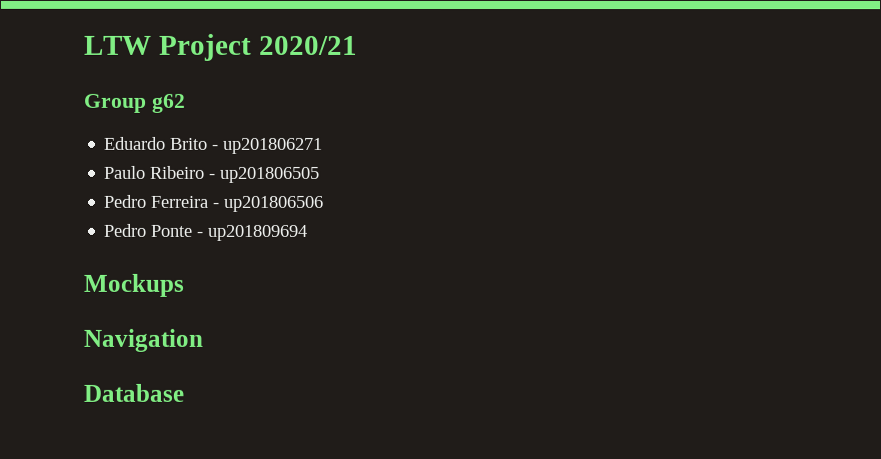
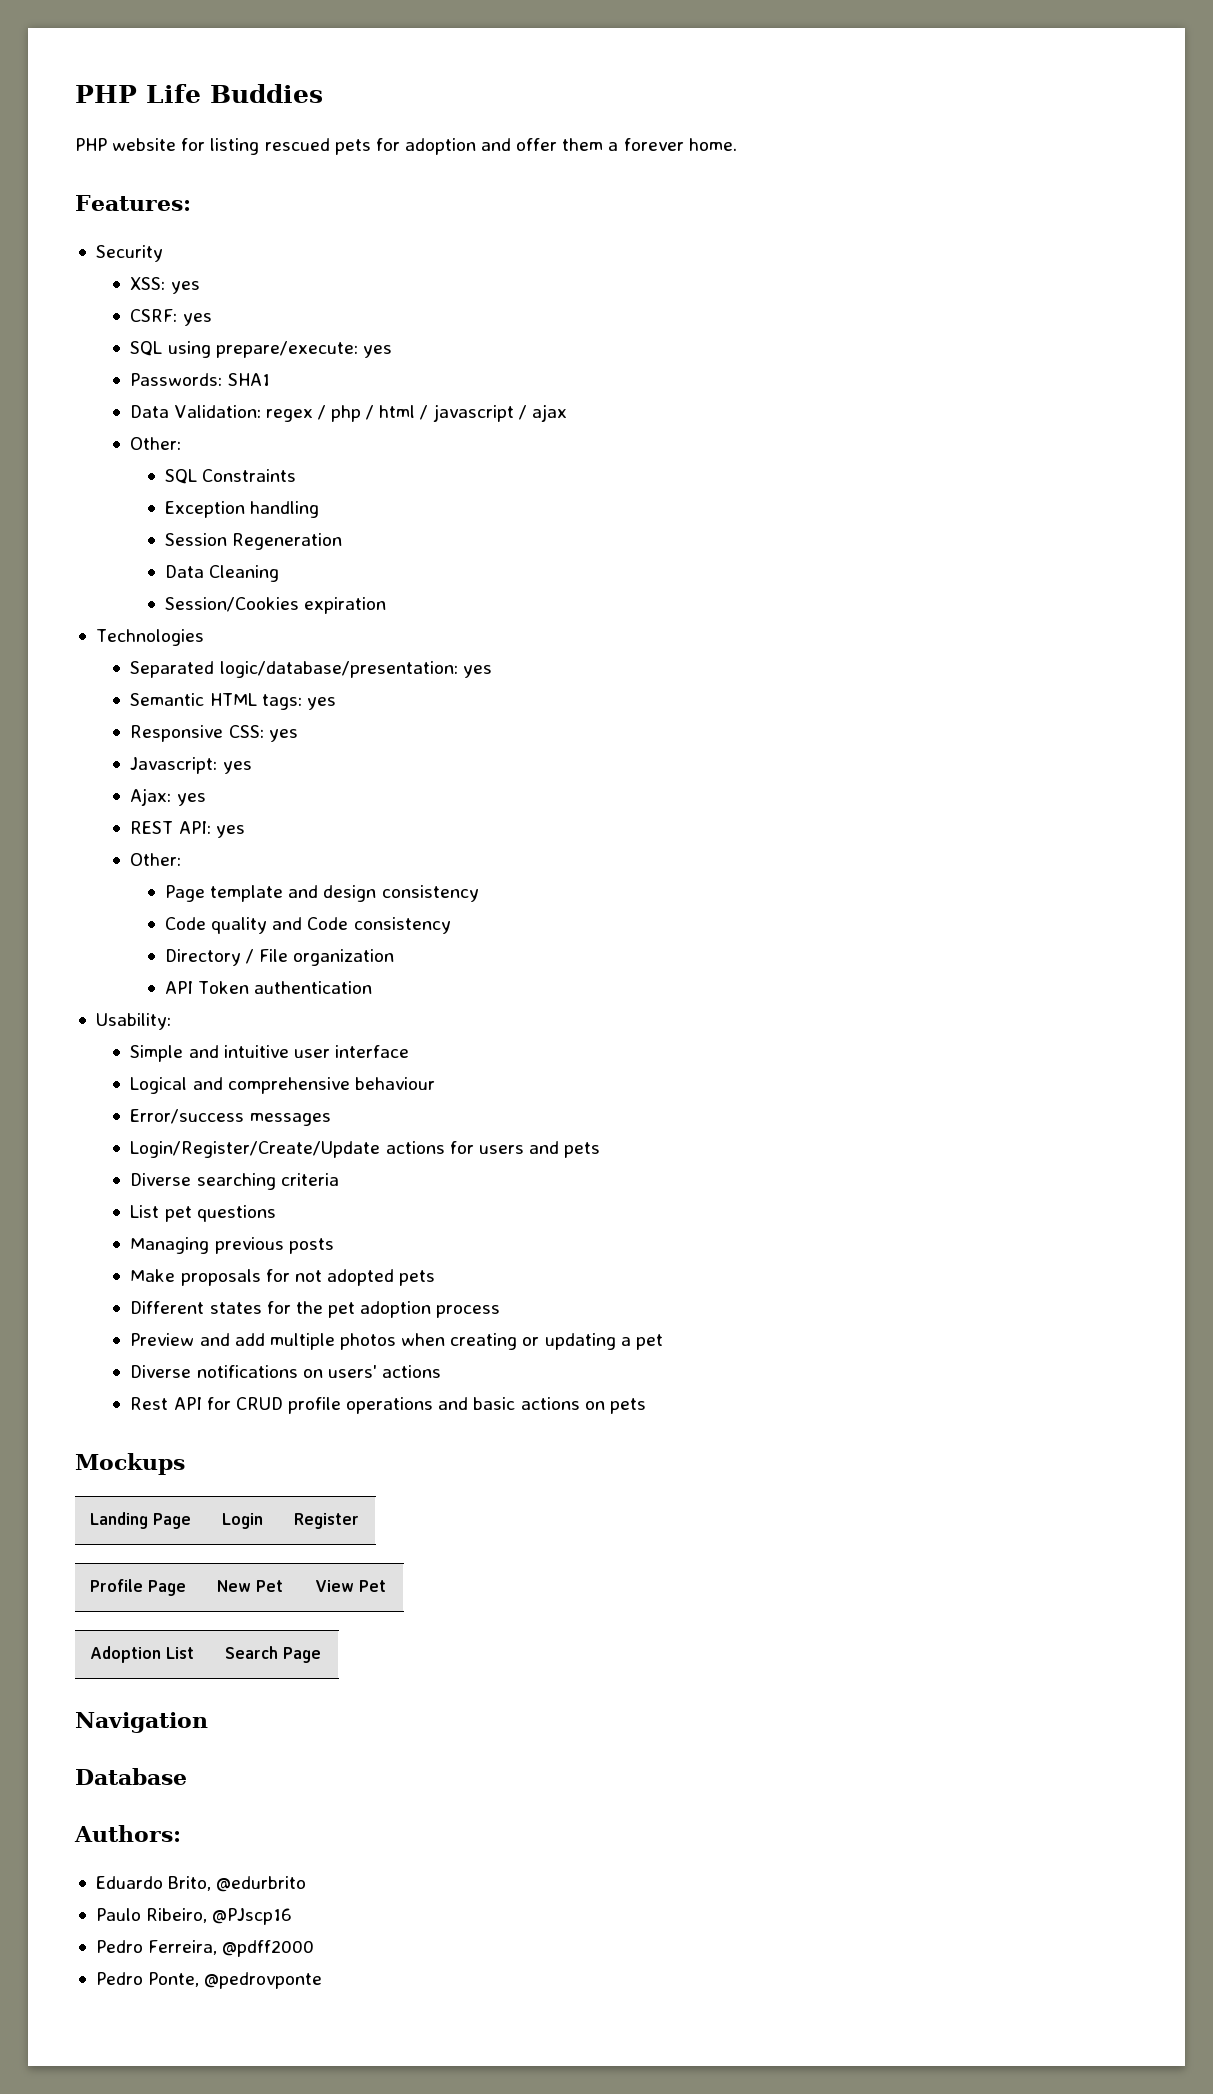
- LTW Project 2020/21
- Group g62
- Eduardo Brito - up201806271
- Paulo Ribeiro - up201806505
- Pedro Ferreira - up201806506
- Pedro Ponte - up201809694
+ PHP Life Buddies
+ PHP website for listing rescued pets for adoption and offer them a forever home.
+ Features:
+ Security
+ XSS: yes
+ CSRF: yes
+ SQL using prepare/execute: yes
+ Passwords: SHA1
+ Data Validation: regex / php / html / javascript / ajax
+ Other:
+ SQL Constraints
+ Exception handling
+ Session Regeneration
+ Data Cleaning
+ Session/Cookies expiration
+ Technologies
+ Separated logic/database/presentation: yes
+ Semantic HTML tags: yes
+ Responsive CSS: yes
+ Javascript: yes
+ Ajax: yes
+ REST API: yes
+ Other:
+ Page template and design consistency
+ Code quality and Code consistency
+ Directory / File organization
+ API Token authentication
+ Usability:
+ Simple and intuitive user interface
+ Logical and comprehensive behaviour
+ Error/success messages
+ Login/Register/Create/Update actions for users and pets
+ Diverse searching criteria
+ List pet questions
+ Managing previous posts
+ Make proposals for not adopted pets
+ Different states for the pet adoption process
+ Preview and add multiple photos when creating or updating a pet
+ Diverse notifications on users' actions
+ Rest API for CRUD profile operations and basic actions on pets
  Mockups
+ Landing Page | Login | Register
+ Profile Page | New Pet | View Pet
+ Adoption List | Search Page
  Navigation
  Database
+ Authors:
+ Eduardo Brito, @edurbrito
+ Paulo Ribeiro, @PJscp16
+ Pedro Ferreira, @pdff2000
+ Pedro Ponte, @pedrovponte

